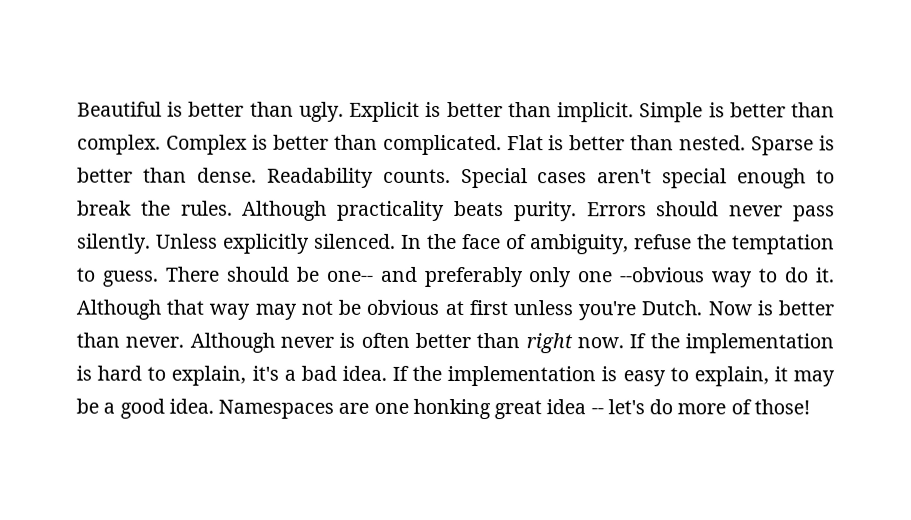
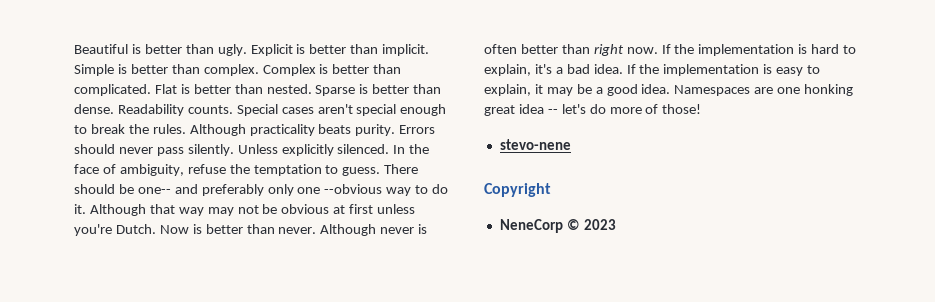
+ stevo-nene
+ Copyright
+ NeneCorp © 2023

